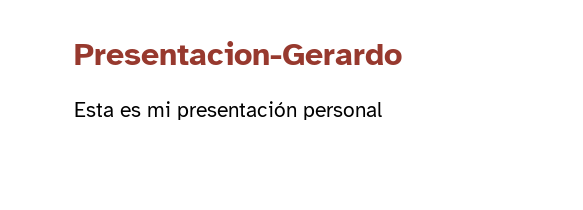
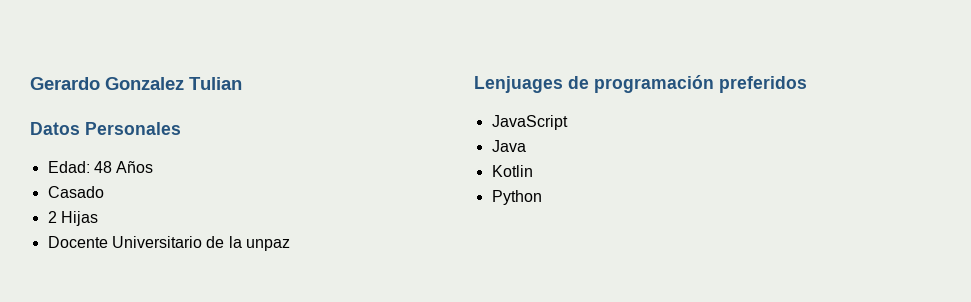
- Presentacion-Gerardo
- Esta es mi presentación personal
+ Gerardo Gonzalez Tulian
+ Datos Personales
+ Edad: 48 Años
+ Casado
+ 2 Hijas
+ Docente Universitario de la unpaz
+ Lenjuages de programación preferidos
+ JavaScript
+ Java
+ Kotlin
+ Python

